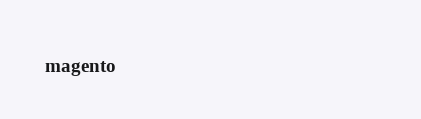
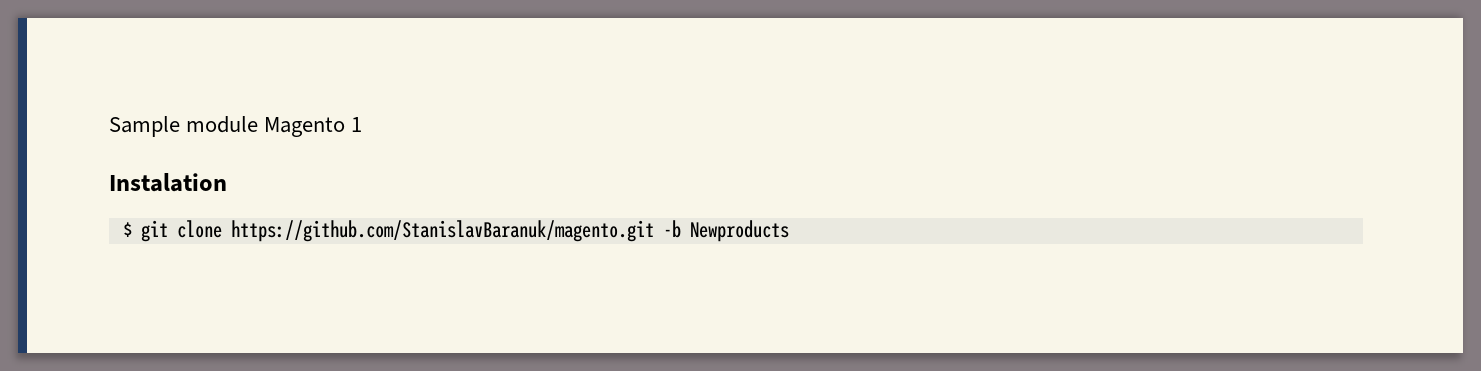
- magento
+ Sample module Magento 1
+ Instalation
+ $ git clone https://github.com/StanislavBaranuk/magento.git -b Newproducts

